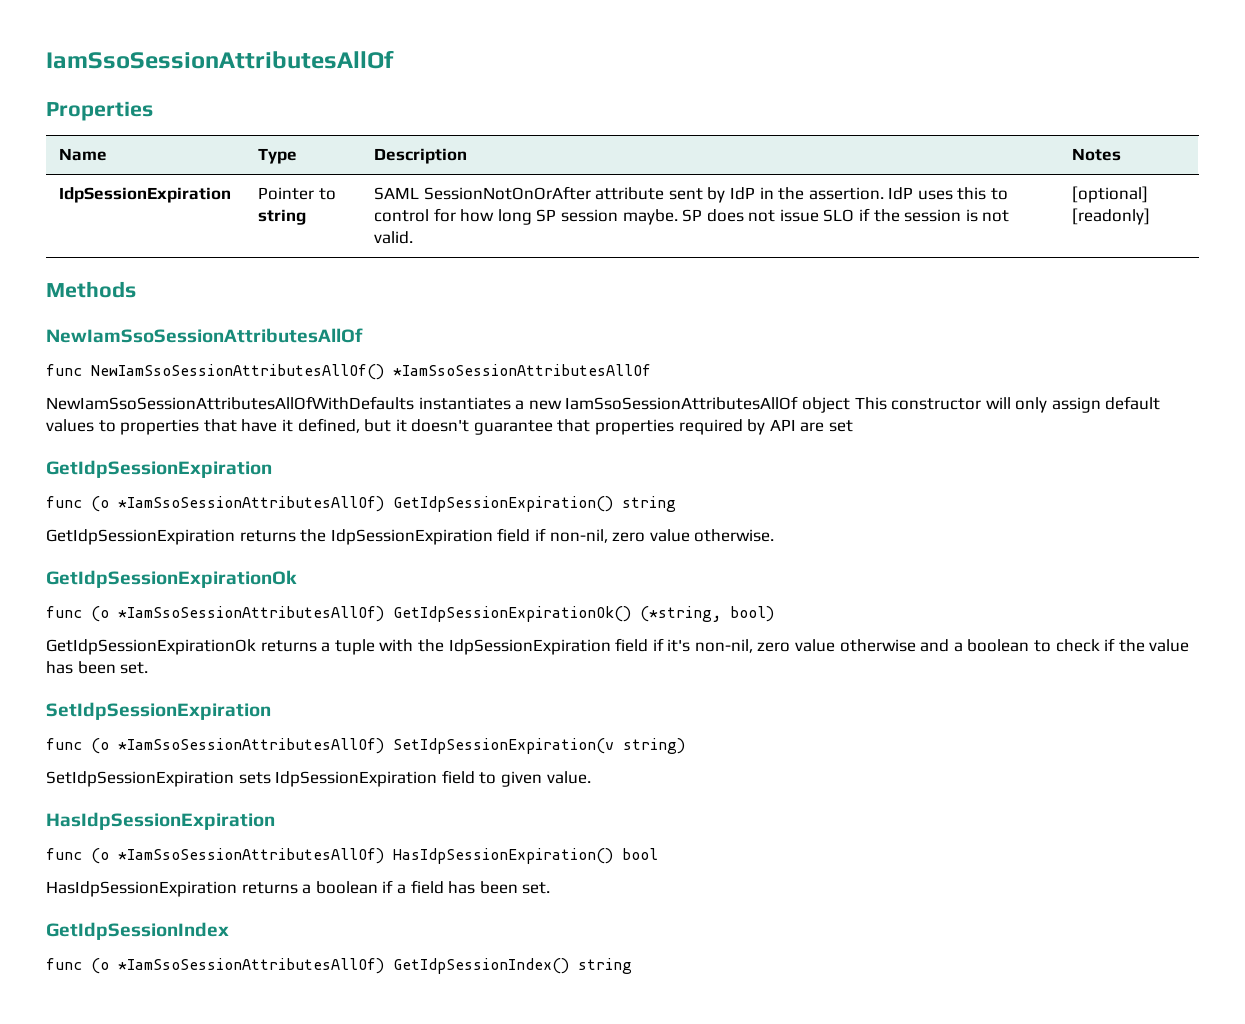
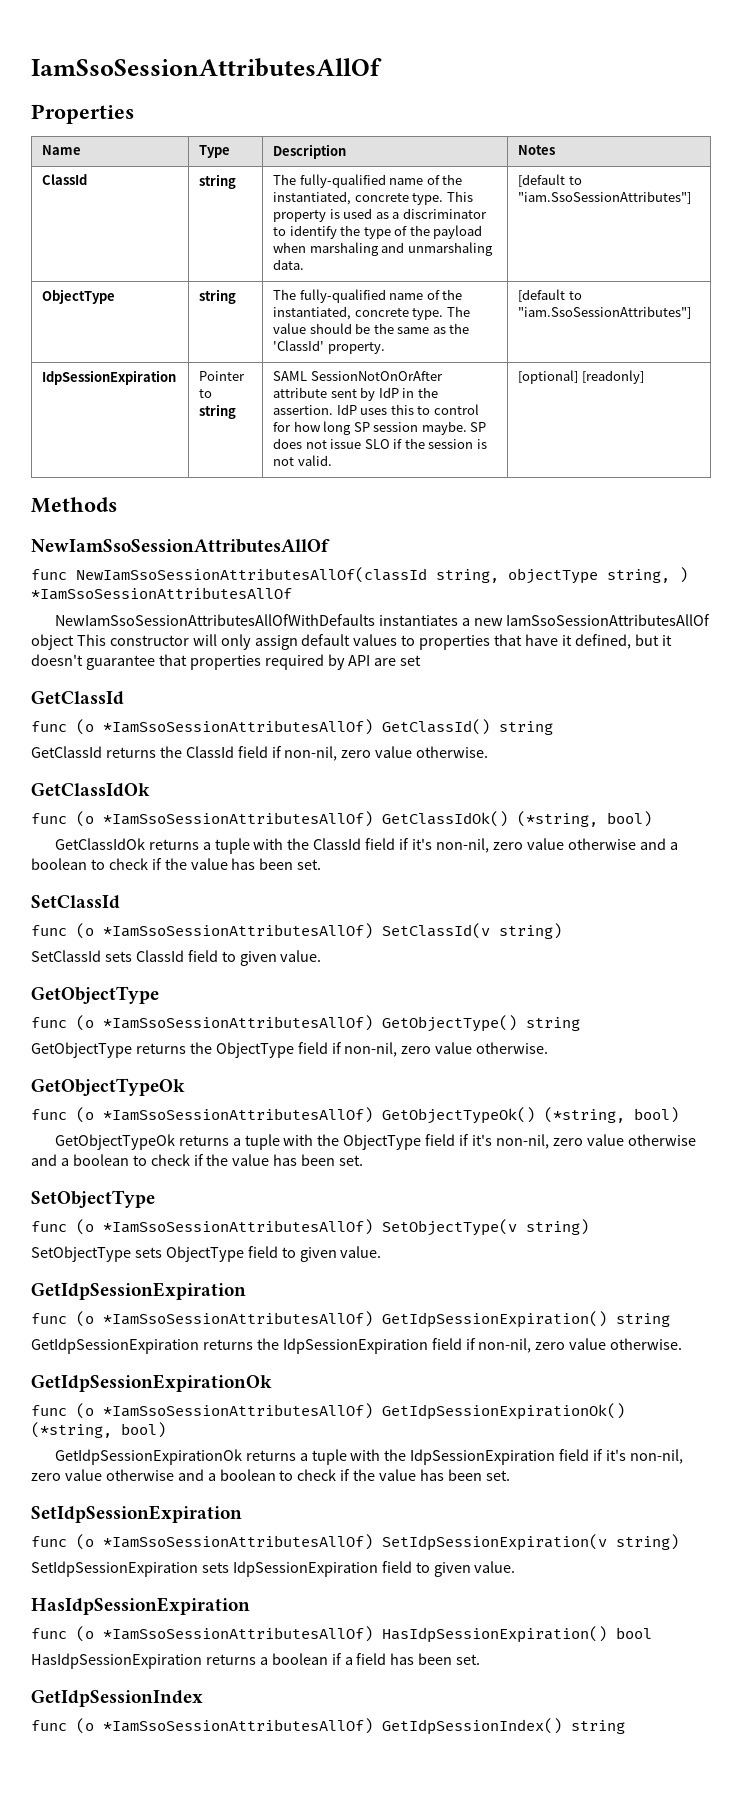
+ ClassId | string | The fully-qualified name of the instantiated, concrete type. This property is used as a discriminator to identify the type of the payload when marshaling and unmarshaling data. | [default to "iam.SsoSessionAttributes"]
+ ObjectType | string | The fully-qualified name of the instantiated, concrete type. The value should be the same as the 'ClassId' property. | [default to "iam.SsoSessionAttributes"]
- func NewIamSsoSessionAttributesAllOf() *IamSsoSessionAttributesAllOf
+ func NewIamSsoSessionAttributesAllOf(classId string, objectType string, ) *IamSsoSessionAttributesAllOf
  NewIamSsoSessionAttributesAllOfWithDefaults instantiates a new IamSsoSessionAttributesAllOf object This constructor will only assign default values to properties that have it defined, but it doesn't guarantee that properties required by API are set
+ GetClassId
+ func (o *IamSsoSessionAttributesAllOf) GetClassId() string
+ GetClassId returns the ClassId field if non-nil, zero value otherwise.
+ GetClassIdOk
+ func (o *IamSsoSessionAttributesAllOf) GetClassIdOk() (*string, bool)
+ GetClassIdOk returns a tuple with the ClassId field if it's non-nil, zero value otherwise and a boolean to check if the value has been set.
+ SetClassId
+ func (o *IamSsoSessionAttributesAllOf) SetClassId(v string)
+ SetClassId sets ClassId field to given value.
+ GetObjectType
+ func (o *IamSsoSessionAttributesAllOf) GetObjectType() string
+ GetObjectType returns the ObjectType field if non-nil, zero value otherwise.
+ GetObjectTypeOk
+ func (o *IamSsoSessionAttributesAllOf) GetObjectTypeOk() (*string, bool)
+ GetObjectTypeOk returns a tuple with the ObjectType field if it's non-nil, zero value otherwise and a boolean to check if the value has been set.
+ SetObjectType
+ func (o *IamSsoSessionAttributesAllOf) SetObjectType(v string)
+ SetObjectType sets ObjectType field to given value.

